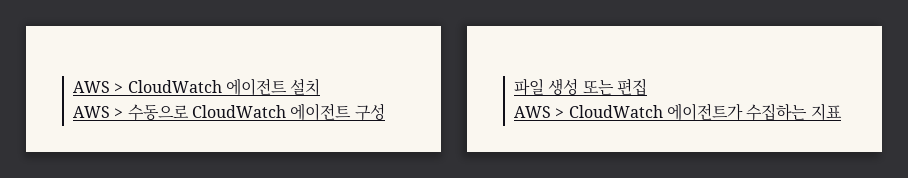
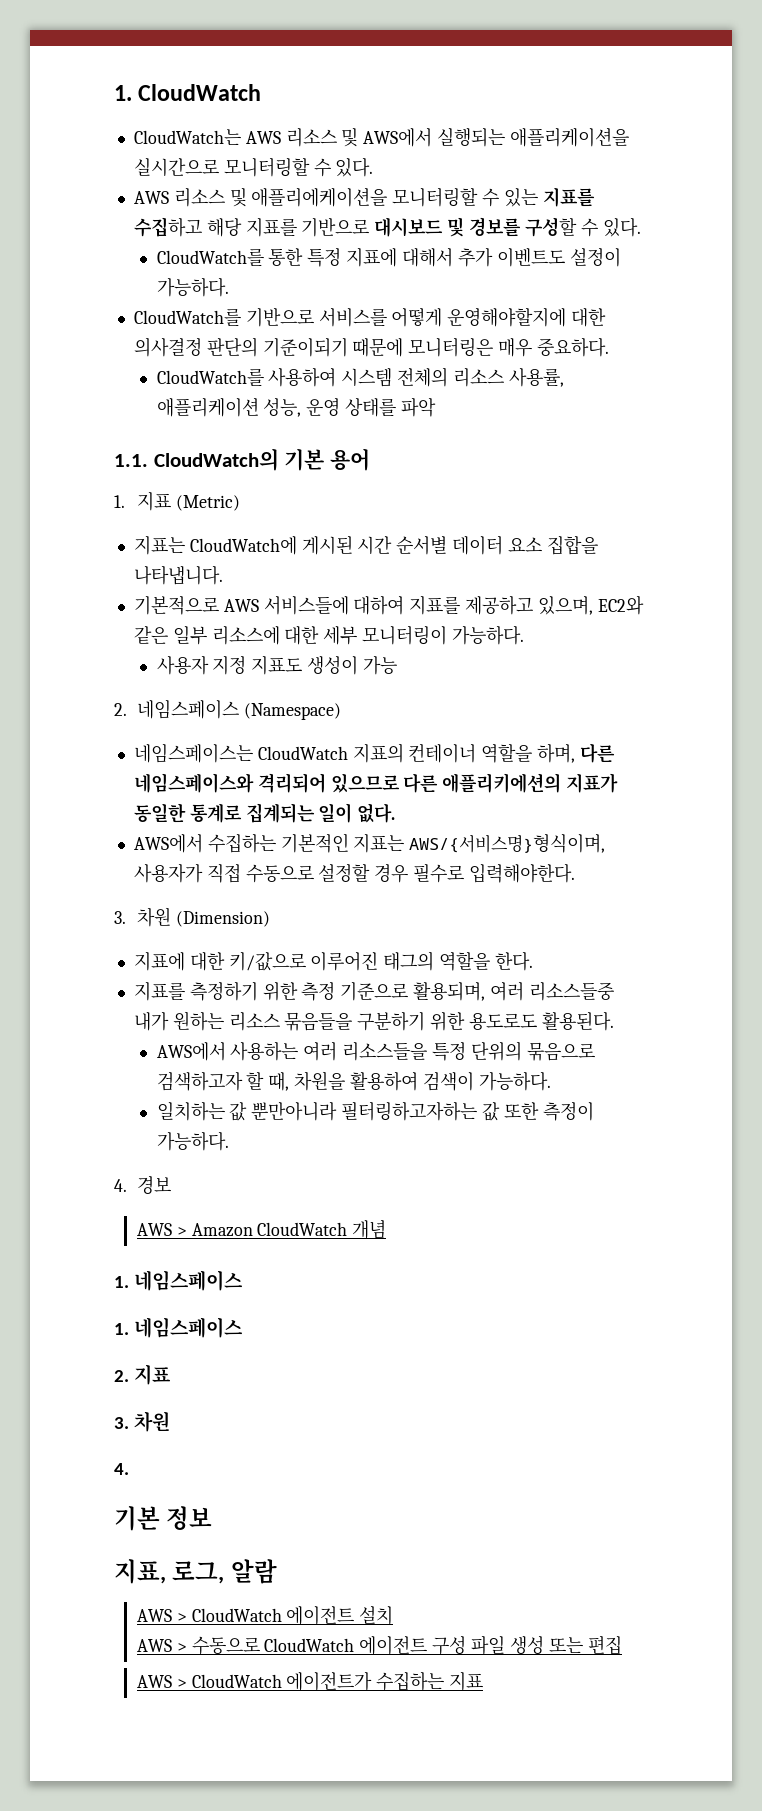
+ 1. CloudWatch
+ CloudWatch는 AWS 리소스 및 AWS에서 실행되는 애플리케이션을 실시간으로 모니터링할 수 있다.
+ AWS 리소스 및 애플리에케이션을 모니터링할 수 있는 지표를 수집하고 해당 지표를 기반으로 대시보드 및 경보를 구성할 수 있다.
+ CloudWatch를 통한 특정 지표에 대해서 추가 이벤트도 설정이 가능하다.
+ CloudWatch를 기반으로 서비스를 어떻게 운영해야할지에 대한 의사결정 판단의 기준이되기 때문에 모니터링은 매우 중요하다.
+ CloudWatch를 사용하여 시스템 전체의 리소스 사용률, 애플리케이션 성능, 운영 상태를 파악
+ 1.1. CloudWatch의 기본 용어
+ 1. 지표 (Metric)
+ 지표는 CloudWatch에 게시된 시간 순서별 데이터 요소 집합을 나타냅니다.
+ 기본적으로 AWS 서비스들에 대하여 지표를 제공하고 있으며, EC2와 같은 일부 리소스에 대한 세부 모니터링이 가능하다.
+ 사용자 지정 지표도 생성이 가능
+ 2. 네임스페이스 (Namespace)
+ 네임스페이스는 CloudWatch 지표의 컨테이너 역할을 하며, 다른 네임스페이스와 격리되어 있으므로 다른 애플리키에션의 지표가 동일한 통계로 집계되는 일이 없다.
+ AWS에서 수집하는 기본적인 지표는 AWS/{서비스명}형식이며, 사용자가 직접 수동으로 설정할 경우 필수로 입력해야한다.
+ 3. 차원 (Dimension)
+ 지표에 대한 키/값으로 이루어진 태그의 역할을 한다.
+ 지표를 측정하기 위한 측정 기준으로 활용되며, 여러 리소스들중 내가 원하는 리소스 묶음들을 구분하기 위한 용도로도 활용된다.
+ AWS에서 사용하는 여러 리소스들을 특정 단위의 묶음으로 검색하고자 할 때, 차원을 활용하여 검색이 가능하다.
+ 일치하는 값 뿐만아니라 필터링하고자하는 값 또한 측정이 가능하다.
+ 4. 경보
+ AWS > Amazon CloudWatch 개념
+ 1. 네임스페이스
+ 1. 네임스페이스
+ 2. 지표
+ 3. 차원
+ 4.
+ 기본 정보
+ 지표, 로그, 알람

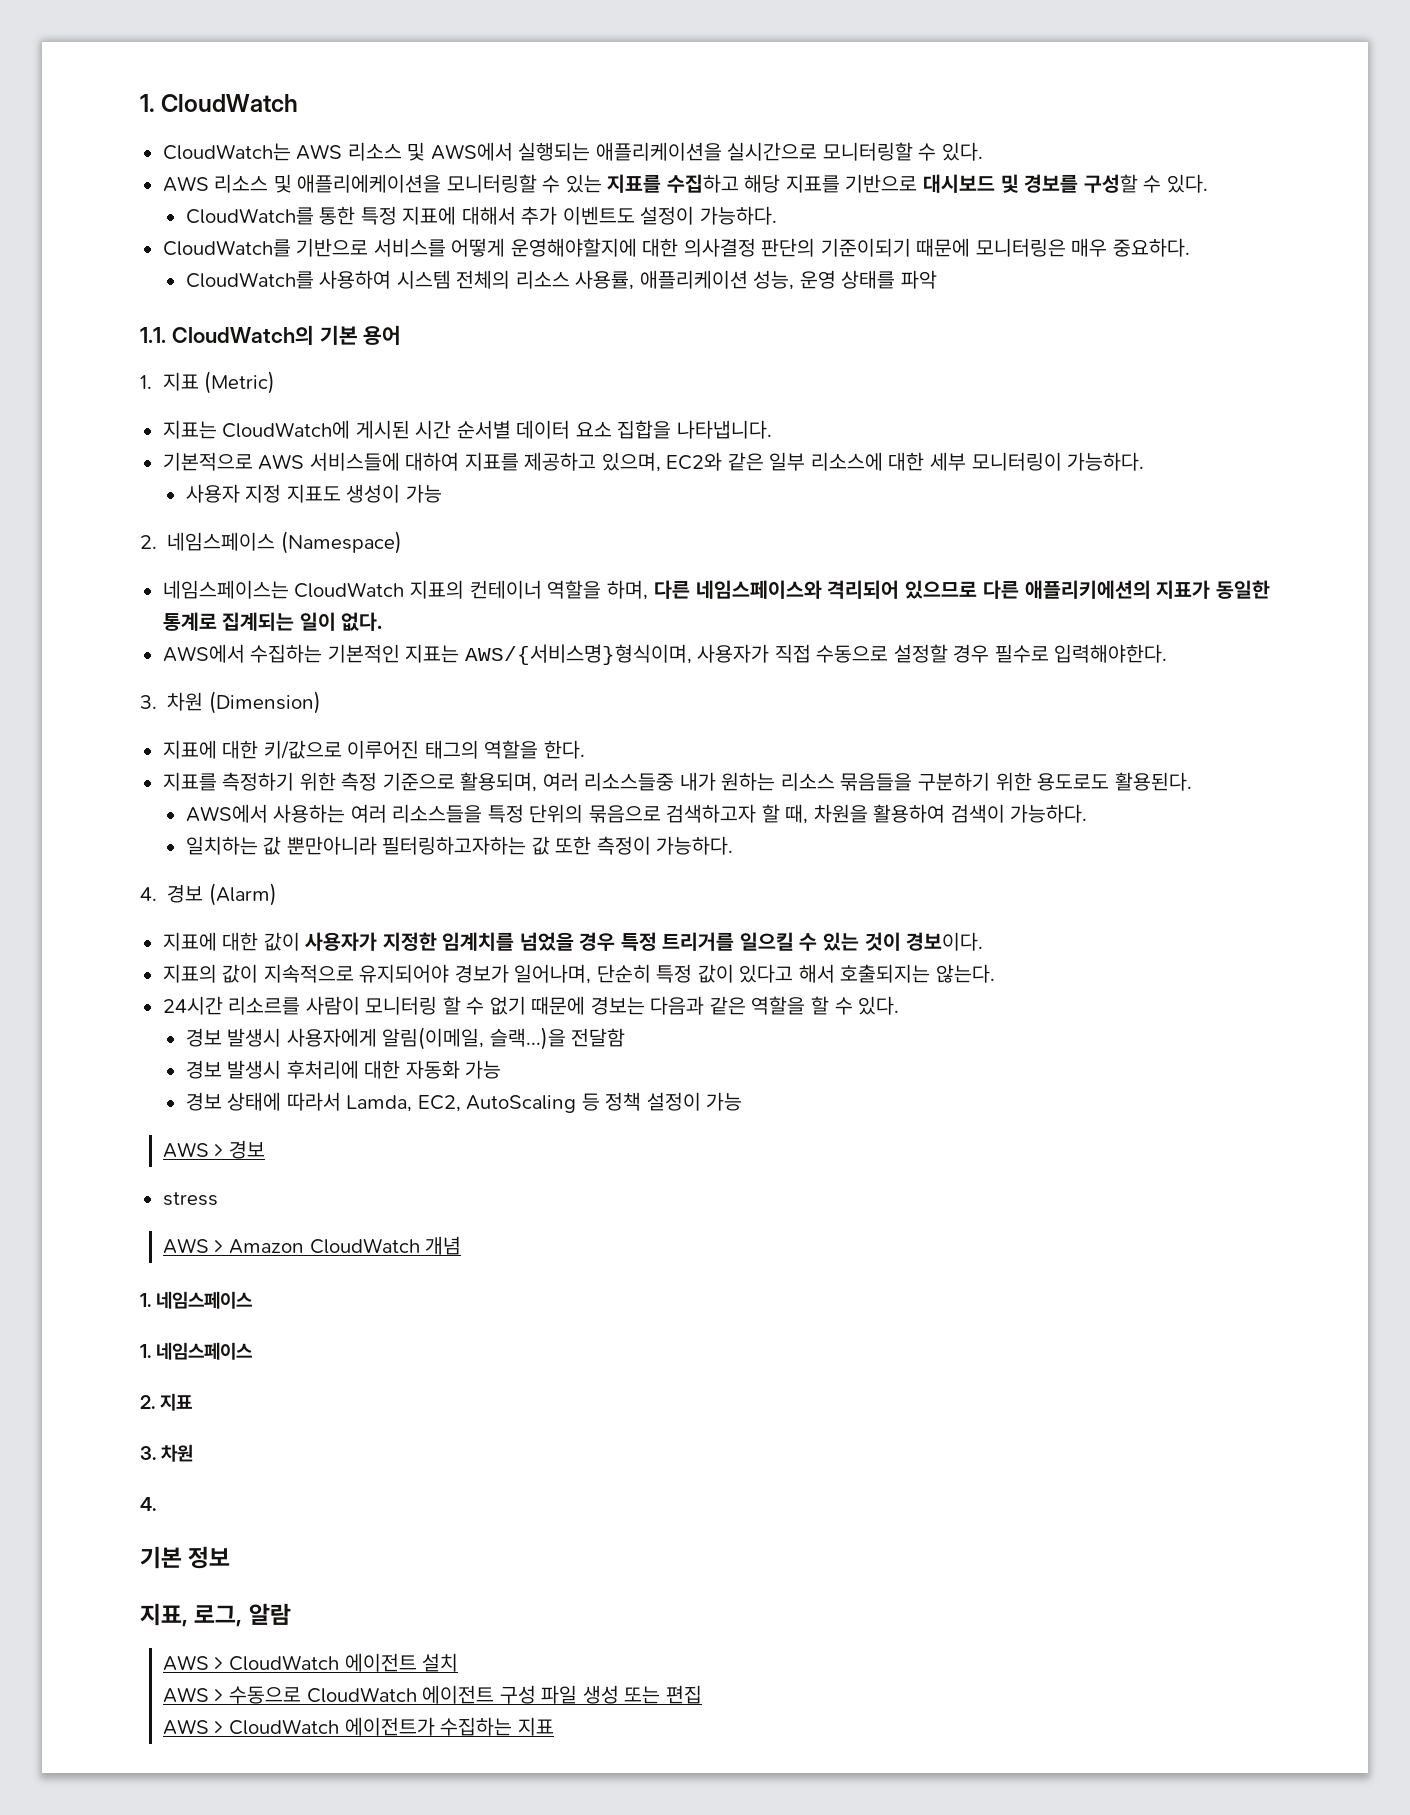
- 4. 경보
+ 4. 경보 (Alarm)
+ 지표에 대한 값이 사용자가 지정한 임계치를 넘었을 경우 특정 트리거를 일으킬 수 있는 것이 경보이다.
+ 지표의 값이 지속적으로 유지되어야 경보가 일어나며, 단순히 특정 값이 있다고 해서 호출되지는 않는다.
+ 24시간 리소르를 사람이 모니터링 할 수 없기 때문에 경보는 다음과 같은 역할을 할 수 있다.
+ 경보 발생시 사용자에게 알림(이메일, 슬랙...)을 전달함
+ 경보 발생시 후처리에 대한 자동화 가능
+ 경보 상태에 따라서 Lamda, EC2, AutoScaling 등 정책 설정이 가능
+ AWS > 경보
+ stress

